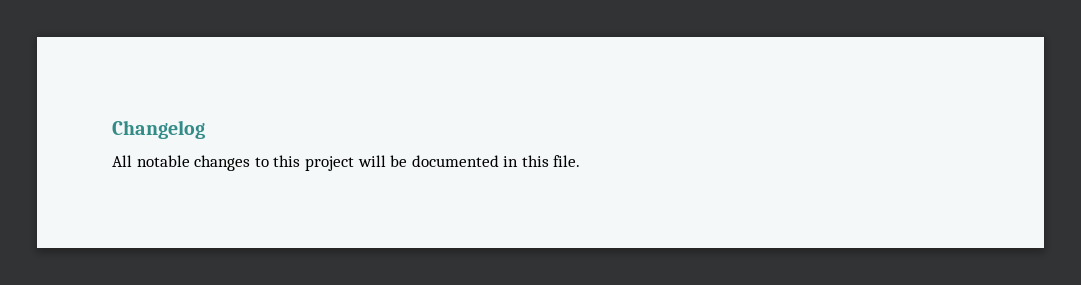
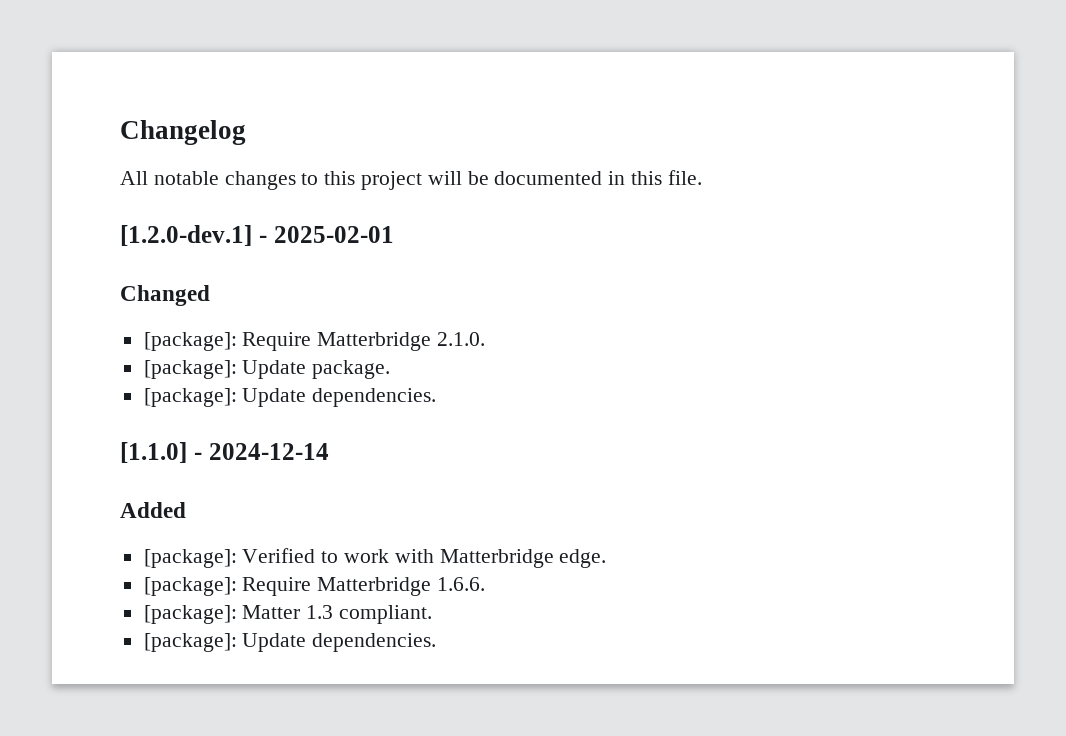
+ [1.2.0-dev.1] - 2025-02-01
+ Changed
+ [package]: Require Matterbridge 2.1.0.
+ [package]: Update package.
+ [package]: Update dependencies.
+ [1.1.0] - 2024-12-14
+ Added
+ [package]: Verified to work with Matterbridge edge.
+ [package]: Require Matterbridge 1.6.6.
+ [package]: Matter 1.3 compliant.
+ [package]: Update dependencies.

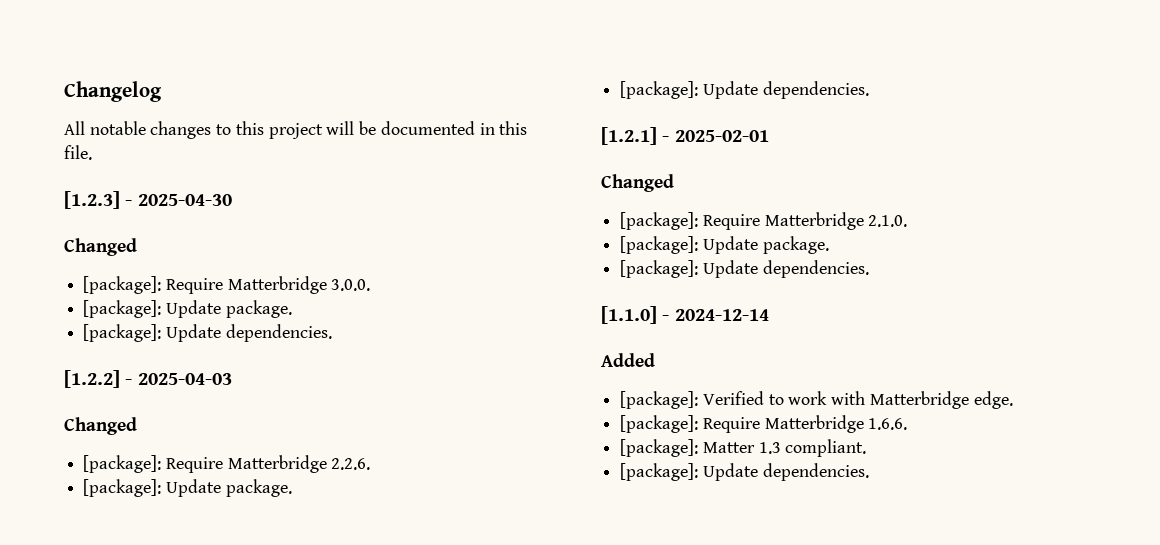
- [1.2.0-dev.1] - 2025-02-01
+ [1.2.3] - 2025-04-30
+ Changed
+ [package]: Require Matterbridge 3.0.0.
+ [package]: Update package.
+ [package]: Update dependencies.
+ [1.2.2] - 2025-04-03
+ Changed
+ [package]: Require Matterbridge 2.2.6.
+ [package]: Update package.
+ [package]: Update dependencies.
+ [1.2.1] - 2025-02-01

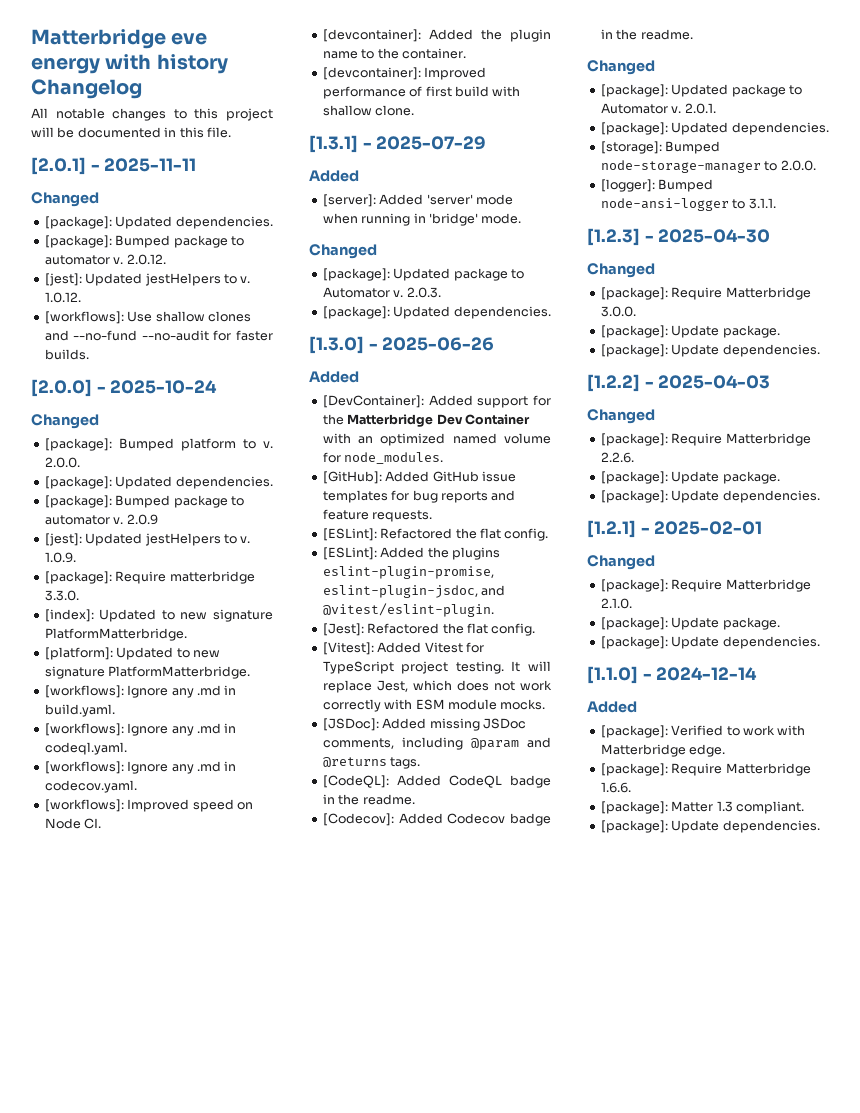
- Changelog
+ Matterbridge eve energy with history Changelog
+ [2.0.1] - 2025-11-11
+ Changed
+ [package]: Updated dependencies.
+ [package]: Bumped package to automator v. 2.0.12.
+ [jest]: Updated jestHelpers to v. 1.0.12.
+ [workflows]: Use shallow clones and --no-fund --no-audit for faster builds.
+ [2.0.0] - 2025-10-24
+ Changed
+ [package]: Bumped platform to v. 2.0.0.
+ [package]: Updated dependencies.
+ [package]: Bumped package to automator v. 2.0.9
+ [jest]: Updated jestHelpers to v. 1.0.9.
+ [package]: Require matterbridge 3.3.0.
+ [index]: Updated to new signature PlatformMatterbridge.
+ [platform]: Updated to new signature PlatformMatterbridge.
+ [workflows]: Ignore any .md in build.yaml.
+ [workflows]: Ignore any .md in codeql.yaml.
+ [workflows]: Ignore any .md in codecov.yaml.
+ [workflows]: Improved speed on Node CI.
+ [devcontainer]: Added the plugin name to the container.
+ [devcontainer]: Improved performance of first build with shallow clone.
+ [1.3.1] - 2025-07-29
+ Added
+ [server]: Added 'server' mode when running in 'bridge' mode.
+ Changed
+ [package]: Updated package to Automator v. 2.0.3.
+ [package]: Updated dependencies.
+ [1.3.0] - 2025-06-26
+ Added
+ [DevContainer]: Added support for the Matterbridge Dev Container with an optimized named volume for node_modules.
+ [GitHub]: Added GitHub issue templates for bug reports and feature requests.
+ [ESLint]: Refactored the flat config.
+ [ESLint]: Added the plugins eslint-plugin-promise, eslint-plugin-jsdoc, and @vitest/eslint-plugin.
+ [Jest]: Refactored the flat config.
+ [Vitest]: Added Vitest for TypeScript project testing. It will replace Jest, which does not work correctly with ESM module mocks.
+ [JSDoc]: Added missing JSDoc comments, including @param and @returns tags.
+ [CodeQL]: Added CodeQL badge in the readme.
+ [Codecov]: Added Codecov badge in the readme.
+ Changed
+ [package]: Updated package to Automator v. 2.0.1.
+ [package]: Updated dependencies.
+ [storage]: Bumped node-storage-manager to 2.0.0.
+ [logger]: Bumped node-ansi-logger to 3.1.1.

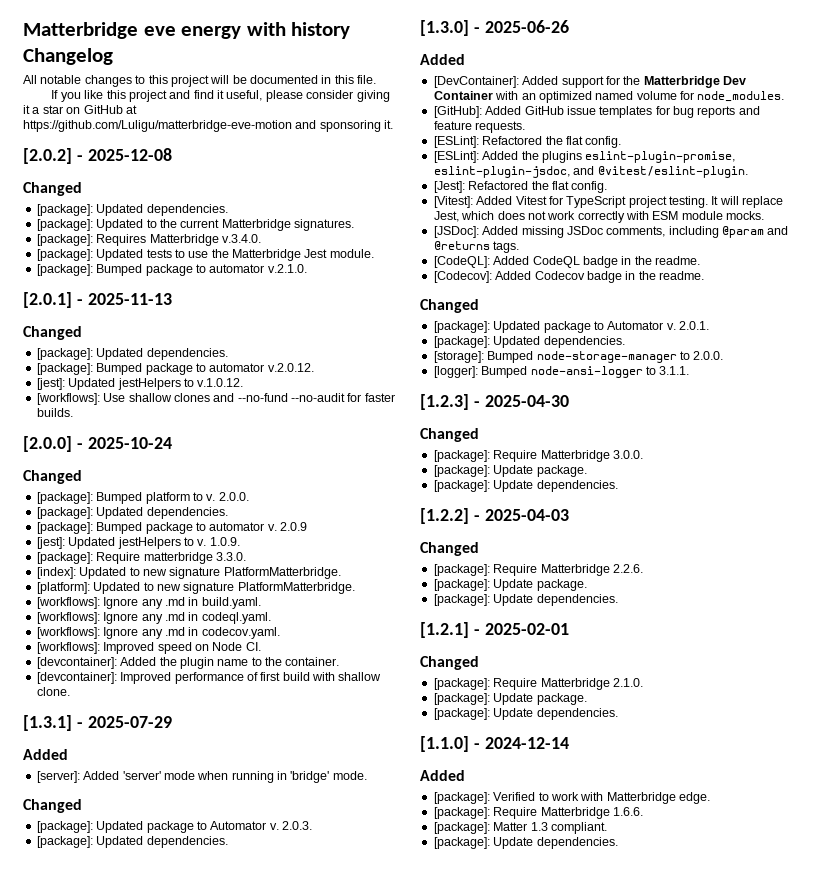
+ If you like this project and find it useful, please consider giving it a star on GitHub at https://github.com/Luligu/matterbridge-eve-motion and sponsoring it.
+ [2.0.2] - 2025-12-08
+ Changed
+ [package]: Updated dependencies.
+ [package]: Updated to the current Matterbridge signatures.
+ [package]: Requires Matterbridge v.3.4.0.
+ [package]: Updated tests to use the Matterbridge Jest module.
+ [package]: Bumped package to automator v.2.1.0.
- [2.0.1] - 2025-11-11
+ [2.0.1] - 2025-11-13
- [package]: Bumped package to automator v. 2.0.12.
- [jest]: Updated jestHelpers to v. 1.0.12.
+ [package]: Bumped package to automator v.2.0.12.
+ [jest]: Updated jestHelpers to v.1.0.12.

